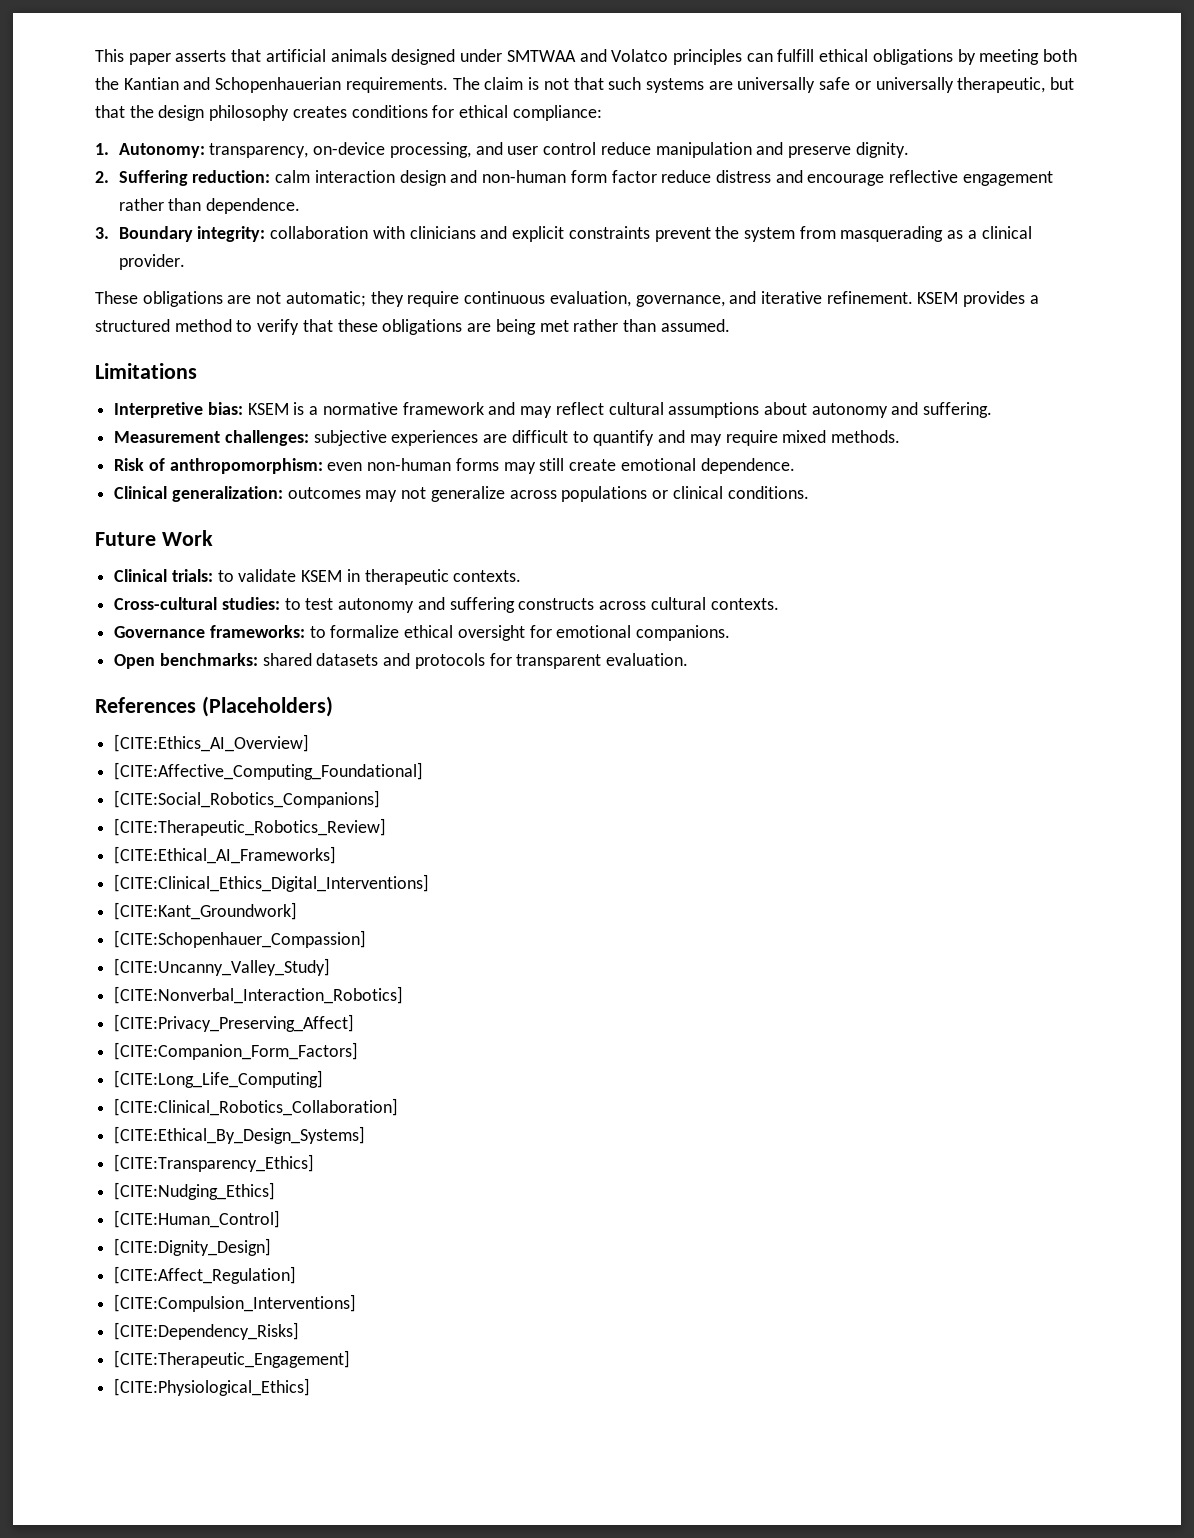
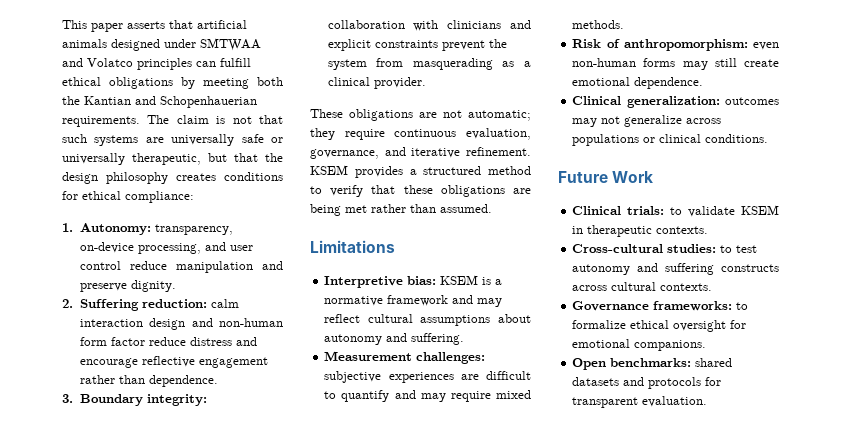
- References (Placeholders)
- [CITE:Ethics_AI_Overview]
- [CITE:Affective_Computing_Foundational]
- [CITE:Social_Robotics_Companions]
- [CITE:Therapeutic_Robotics_Review]
- [CITE:Ethical_AI_Frameworks]
- [CITE:Clinical_Ethics_Digital_Interventions]
- [CITE:Kant_Groundwork]
- [CITE:Schopenhauer_Compassion]
- [CITE:Uncanny_Valley_Study]
- [CITE:Nonverbal_Interaction_Robotics]
- [CITE:Privacy_Preserving_Affect]
- [CITE:Companion_Form_Factors]
- [CITE:Long_Life_Computing]
- [CITE:Clinical_Robotics_Collaboration]
- [CITE:Ethical_By_Design_Systems]
- [CITE:Transparency_Ethics]
- [CITE:Nudging_Ethics]
- [CITE:Human_Control]
- [CITE:Dignity_Design]
- [CITE:Affect_Regulation]
- [CITE:Compulsion_Interventions]
- [CITE:Dependency_Risks]
- [CITE:Therapeutic_Engagement]
- [CITE:Physiological_Ethics]

